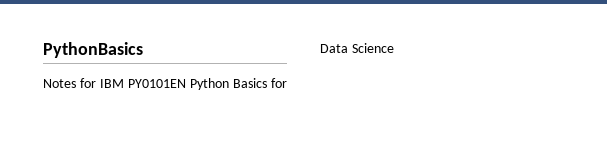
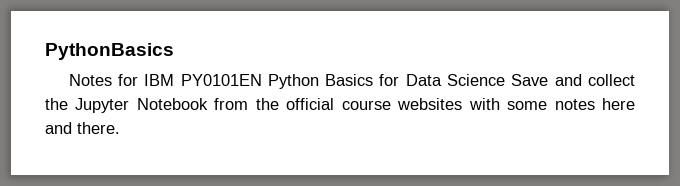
- Notes for IBM PY0101EN Python Basics for Data Science
+ Notes for IBM PY0101EN Python Basics for Data Science Save and collect the Jupyter Notebook from the official course websites with some notes here and there.

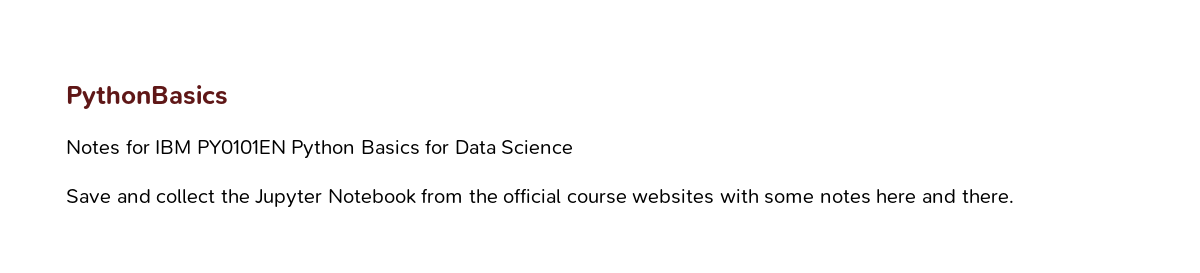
- Notes for IBM PY0101EN Python Basics for Data Science Save and collect the Jupyter Notebook from the official course websites with some notes here and there.
+ Notes for IBM PY0101EN Python Basics for Data Science
+ Save and collect the Jupyter Notebook from the official course websites with some notes here and there.

